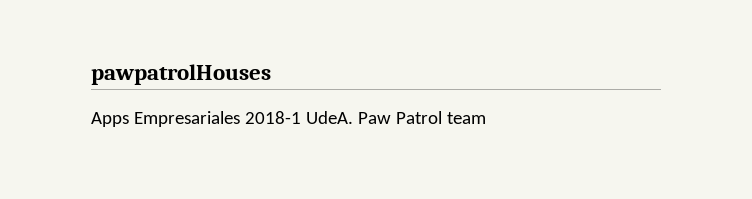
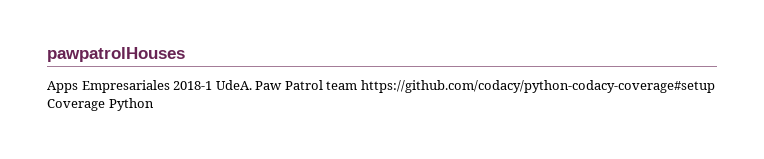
- Paw Patrol team
+ Paw Patrol team https://github.com/codacy/python-codacy-coverage#setup Coverage Python

